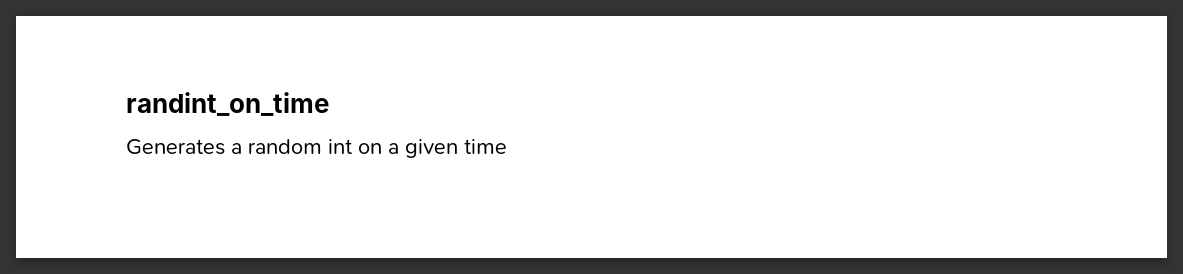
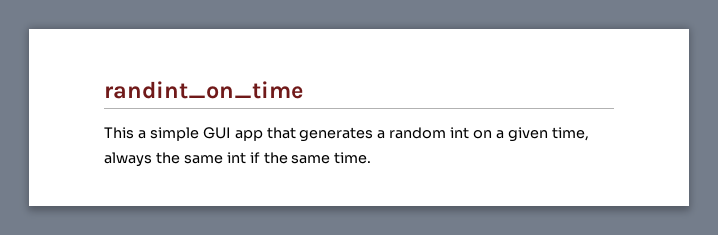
- Generates a random int on a given time
+ This a simple GUI app that generates a random int on a given time, always the same int if the same time.

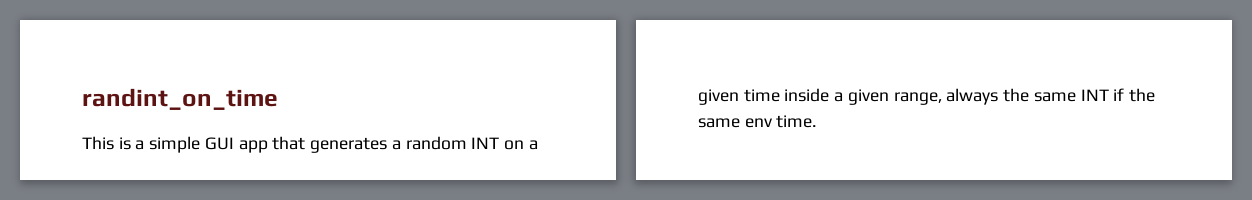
- This a simple GUI app that generates a random int on a given time, always the same int if the same time.
+ This is a simple GUI app that generates a random INT on a given time inside a given range, always the same INT if the same env time.

